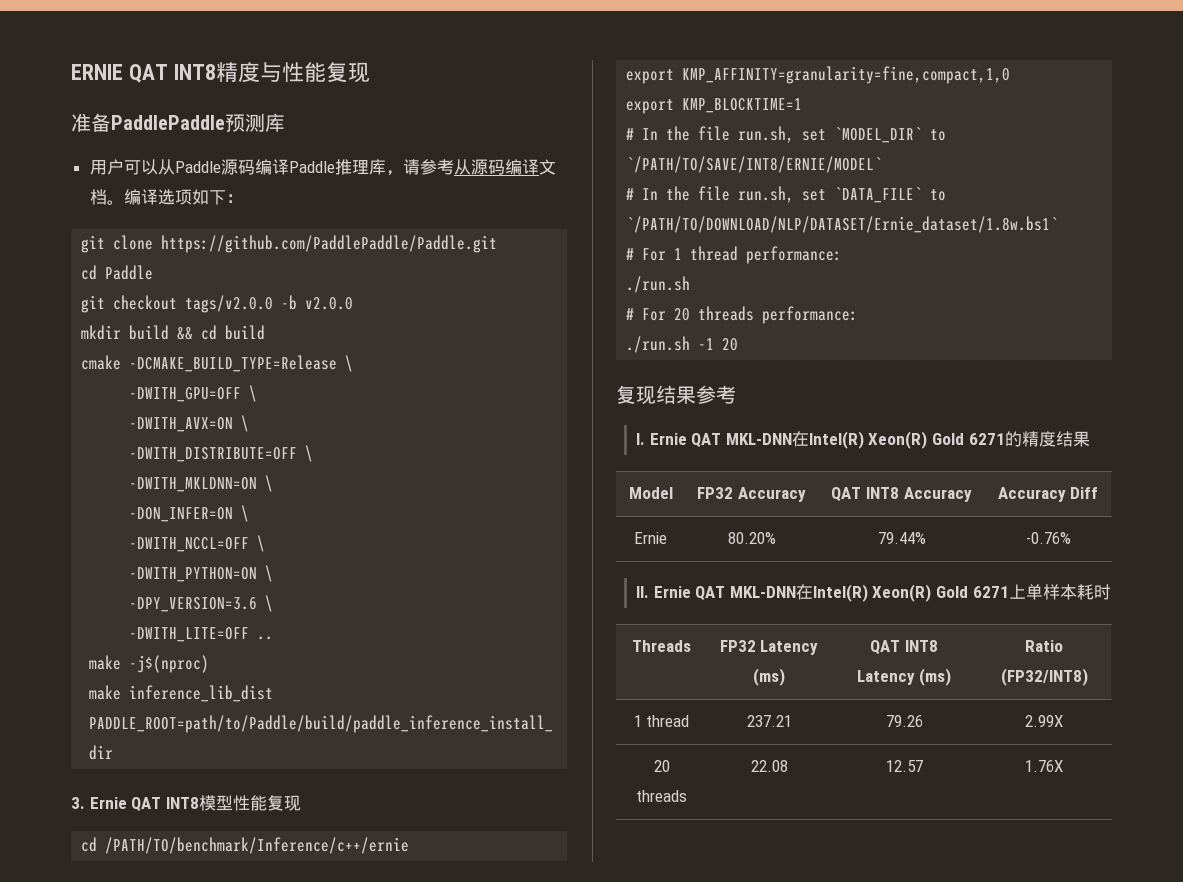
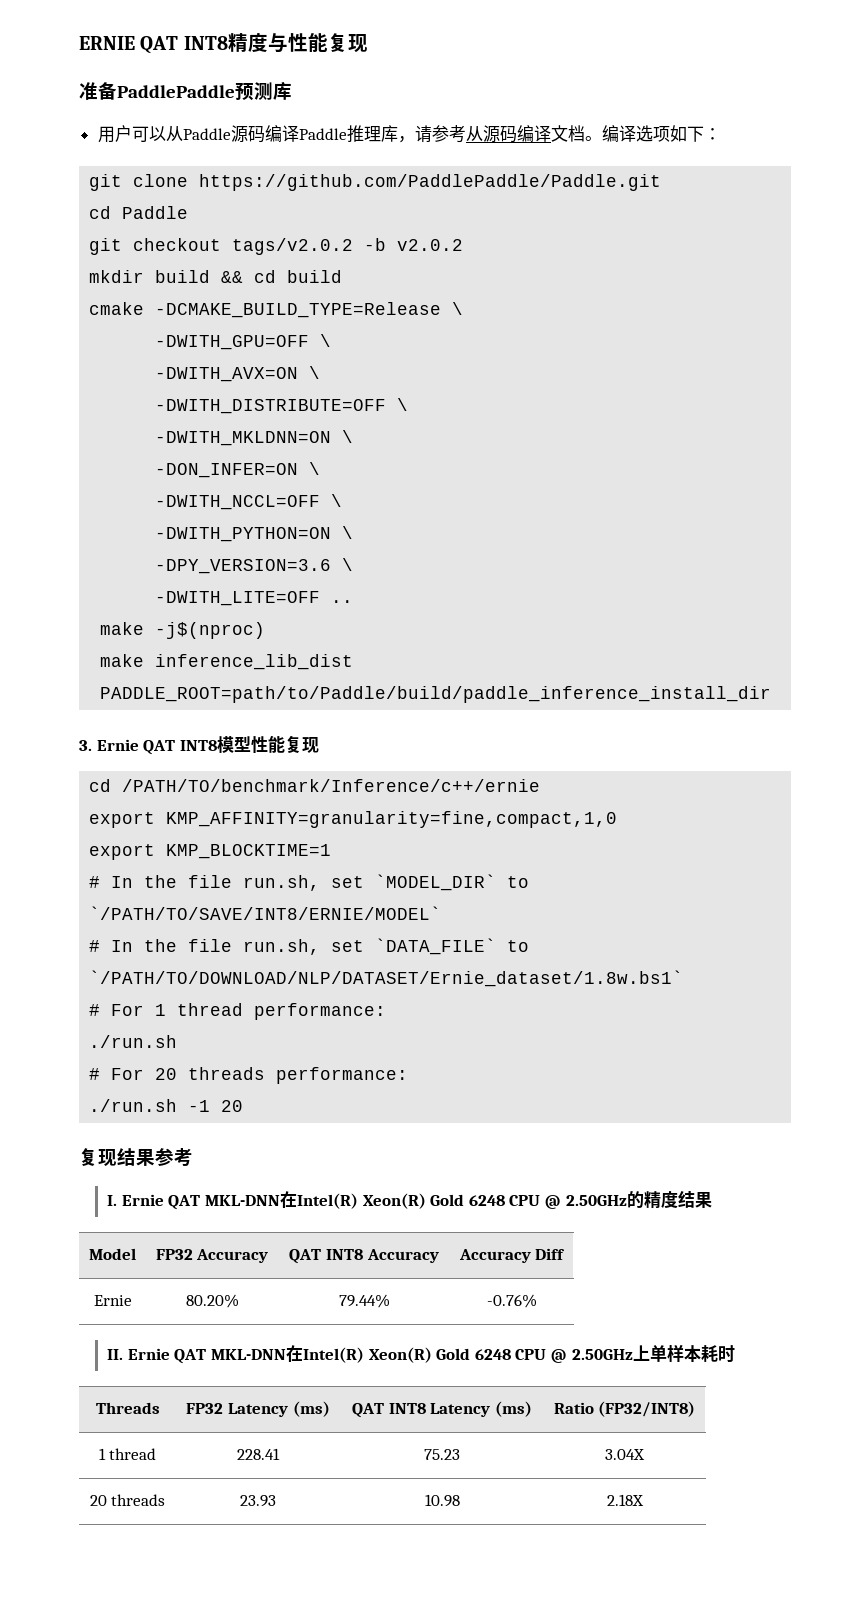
- git checkout tags/v2.0.0 -b v2.0.0
+ git checkout tags/v2.0.2 -b v2.0.2
- I. Ernie QAT MKL-DNN在Intel(R) Xeon(R) Gold 6271的精度结果
+ I. Ernie QAT MKL-DNN在Intel(R) Xeon(R) Gold 6248 CPU @ 2.50GHz的精度结果
- II. Ernie QAT MKL-DNN在Intel(R) Xeon(R) Gold 6271上单样本耗时
+ II. Ernie QAT MKL-DNN在Intel(R) Xeon(R) Gold 6248 CPU @ 2.50GHz上单样本耗时
- 1 thread | 237.21 | 79.26 | 2.99X
+ 1 thread | 228.41 | 75.23 | 3.04X
- 20 threads | 22.08 | 12.57 | 1.76X
+ 20 threads | 23.93 | 10.98 | 2.18X

